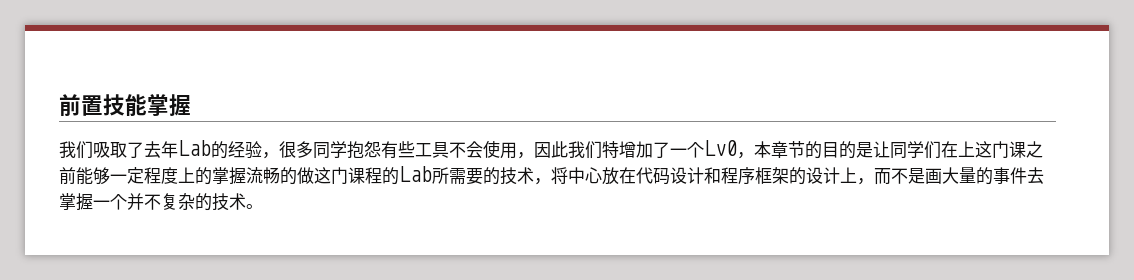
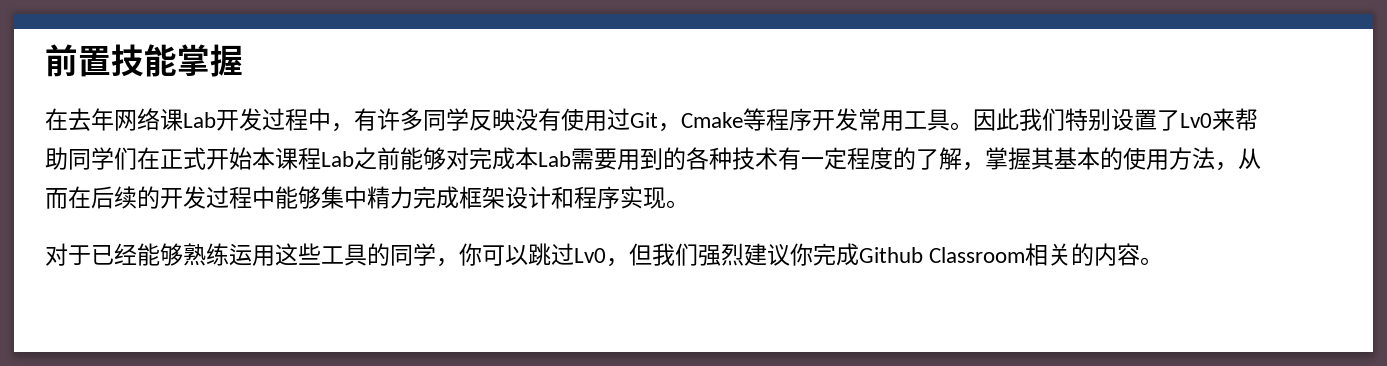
- 我们吸取了去年Lab的经验，很多同学抱怨有些工具不会使用，因此我们特增加了一个Lv0，本章节的目的是让同学们在上这门课之前能够一定程度上的掌握流畅的做这门课程的Lab所需要的技术，将中心放在代码设计和程序框架的设计上，而不是画大量的事件去掌握一个并不复杂的技术。
+ 在去年网络课Lab开发过程中，有许多同学反映没有使用过Git，Cmake等程序开发常用工具。因此我们特别设置了Lv0来帮助同学们在正式开始本课程Lab之前能够对完成本Lab需要用到的各种技术有一定程度的了解，掌握其基本的使用方法，从而在后续的开发过程中能够集中精力完成框架设计和程序实现。
+ 对于已经能够熟练运用这些工具的同学，你可以跳过Lv0，但我们强烈建议你完成Github Classroom相关的内容。

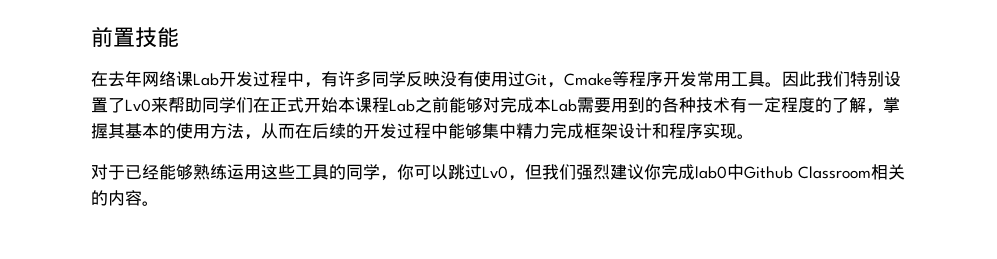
- 前置技能掌握
+ 前置技能
- 对于已经能够熟练运用这些工具的同学，你可以跳过Lv0，但我们强烈建议你完成Github Classroom相关的内容。
+ 对于已经能够熟练运用这些工具的同学，你可以跳过Lv0，但我们强烈建议你完成lab0中Github Classroom相关的内容。

